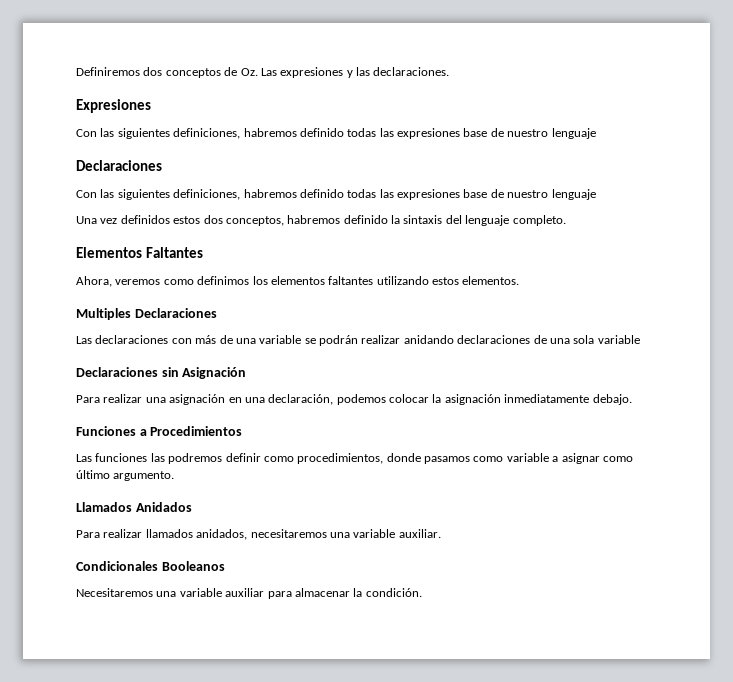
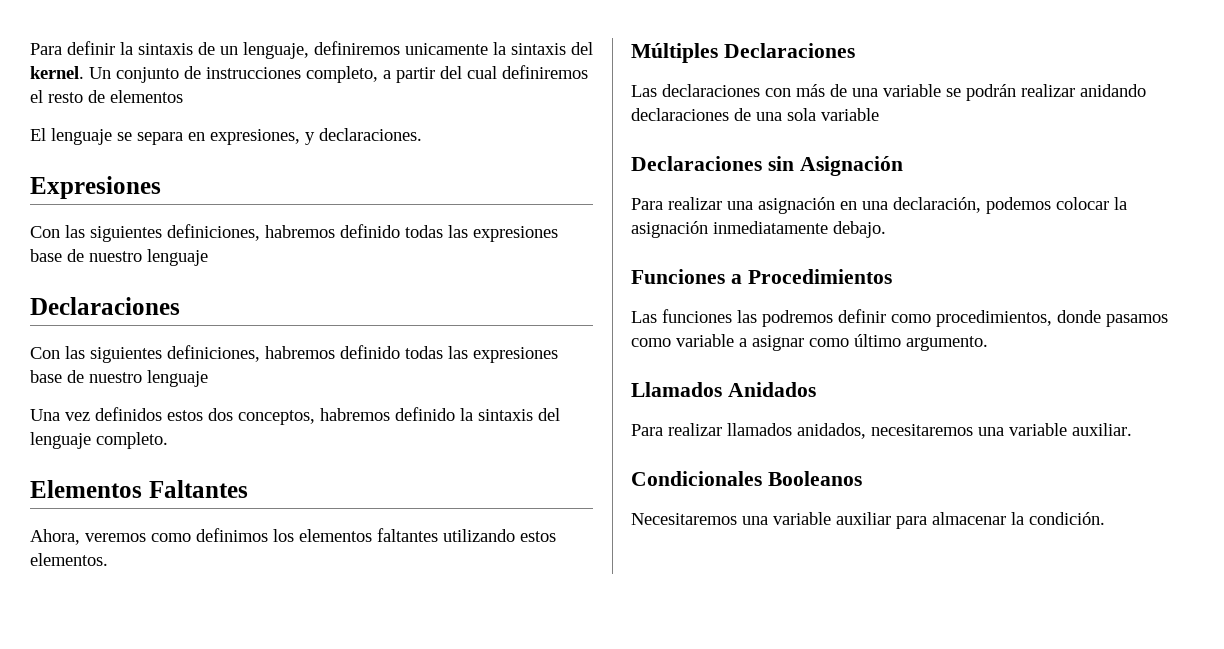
- Definiremos dos conceptos de Oz. Las expresiones y las declaraciones.
+ Para definir la sintaxis de un lenguaje, definiremos unicamente la sintaxis del kernel. Un conjunto de instrucciones completo, a partir del cual definiremos el resto de elementos
+ El lenguaje se separa en expresiones, y declaraciones.
- Multiples Declaraciones
+ Múltiples Declaraciones

